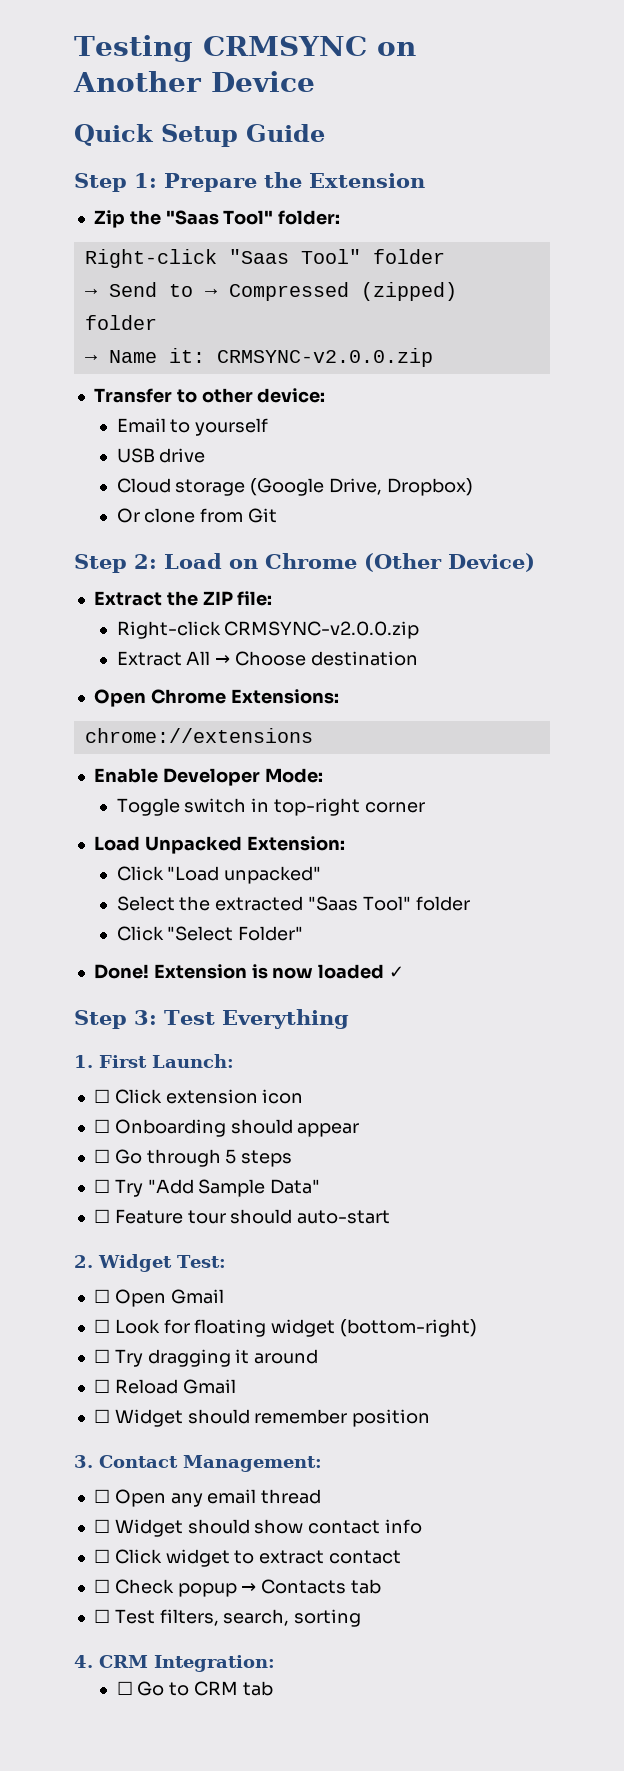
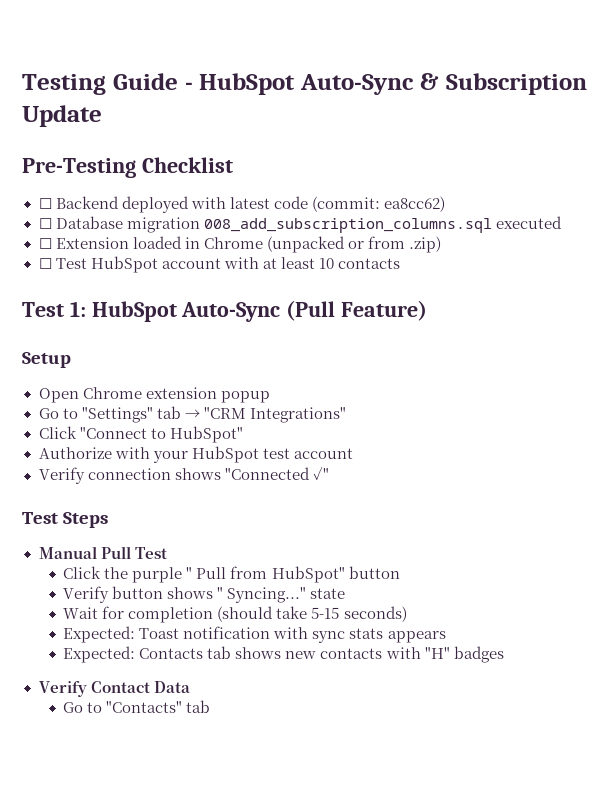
- Testing CRMSYNC on Another Device
- Quick Setup Guide
- Step 1: Prepare the Extension
- Zip the "Saas Tool" folder:
- Right-click "Saas Tool" folder
- → Send to → Compressed (zipped) folder
- → Name it: CRMSYNC-v2.0.0.zip
- Transfer to other device:
- Email to yourself
- USB drive
- Cloud storage (Google Drive, Dropbox)
- Or clone from Git
- Step 2: Load on Chrome (Other Device)
- Extract the ZIP file:
- Right-click CRMSYNC-v2.0.0.zip
- Extract All → Choose destination
- Open Chrome Extensions:
- chrome://extensions
- Enable Developer Mode:
- Toggle switch in top-right corner
- Load Unpacked Extension:
- Click "Load unpacked"
- Select the extracted "Saas Tool" folder
- Click "Select Folder"
- Done! Extension is now loaded ✓
- Step 3: Test Everything
- 1. First Launch:
- ☐ Click extension icon
- ☐ Onboarding should appear
- ☐ Go through 5 steps
- ☐ Try "Add Sample Data"
- ☐ Feature tour should auto-start
- 2. Widget Test:
- ☐ Open Gmail
- ☐ Look for floating widget (bottom-right)
- ☐ Try dragging it around
- ☐ Reload Gmail
- ☐ Widget should remember position
- 3. Contact Management:
- ☐ Open any email thread
- ☐ Widget should show contact info
- ☐ Click widget to extract contact
- ☐ Check popup → Contacts tab
- ☐ Test filters, search, sorting
- 4. CRM Integration:
- ☐ Go to CRM tab
+ Testing Guide - HubSpot Auto-Sync & Subscription Update
+ Pre-Testing Checklist
+ ☐ Backend deployed with latest code (commit: ea8cc62)
+ ☐ Database migration 008_add_subscription_columns.sql executed
+ ☐ Extension loaded in Chrome (unpacked or from .zip)
+ ☐ Test HubSpot account with at least 10 contacts
+ Test 1: HubSpot Auto-Sync (Pull Feature)
+ Setup
+ Open Chrome extension popup
+ Go to "Settings" tab → "CRM Integrations"
+ Click "Connect to HubSpot"
+ Authorize with your HubSpot test account
+ Verify connection shows "Connected ✓"
+ Test Steps
+ Manual Pull Test
+ Click the purple " Pull from HubSpot" button
+ Verify button shows " Syncing..." state
+ Wait for completion (should take 5-15 seconds)
+ Expected: Toast notification with sync stats appears
+ Expected: Contacts tab shows new contacts with "H" badges
+ Verify Contact Data
+ Go to "Contacts" tab

